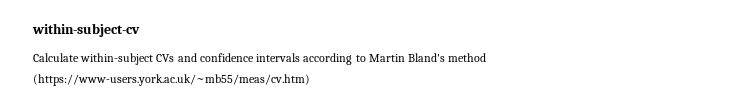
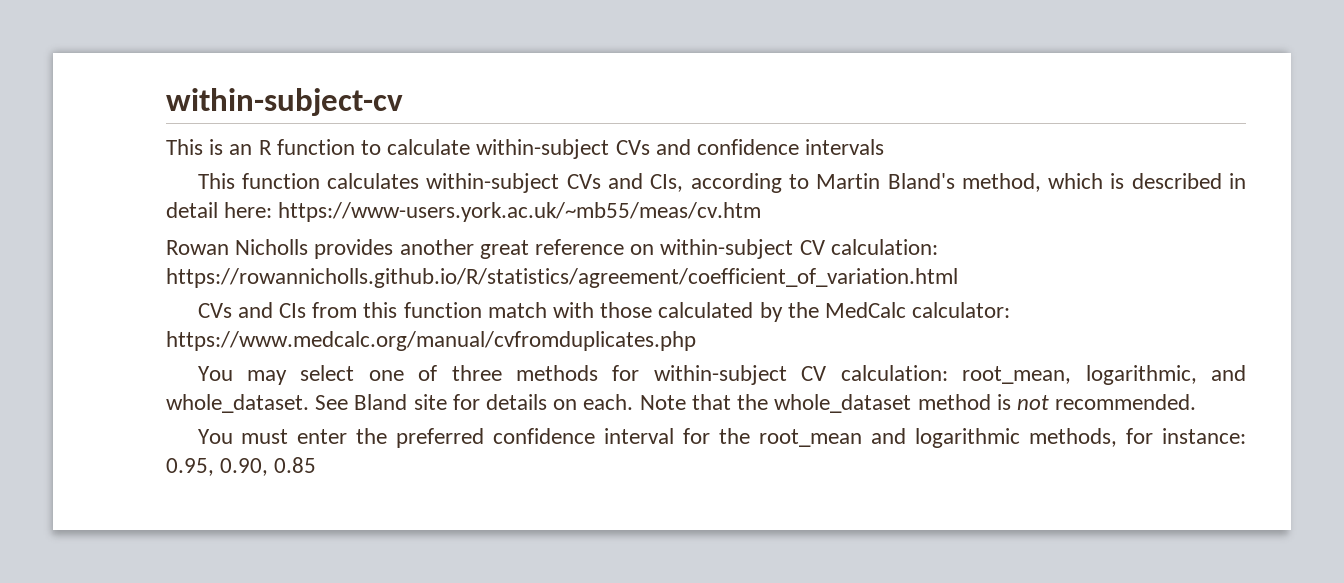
- Calculate within-subject CVs and confidence intervals according to Martin Bland's method (https://www-users.york.ac.uk/~mb55/meas/cv.htm)
+ This is an R function to calculate within-subject CVs and confidence intervals
+ This function calculates within-subject CVs and CIs, according to Martin Bland's method, which is described in detail here: https://www-users.york.ac.uk/~mb55/meas/cv.htm
+ Rowan Nicholls provides another great reference on within-subject CV calculation: https://rowannicholls.github.io/R/statistics/agreement/coefficient_of_variation.html
+ CVs and CIs from this function match with those calculated by the MedCalc calculator: https://www.medcalc.org/manual/cvfromduplicates.php
+ You may select one of three methods for within-subject CV calculation: root_mean, logarithmic, and whole_dataset. See Bland site for details on each. Note that the whole_dataset method is not recommended.
+ You must enter the preferred confidence interval for the root_mean and logarithmic methods, for instance: 0.95, 0.90, 0.85

